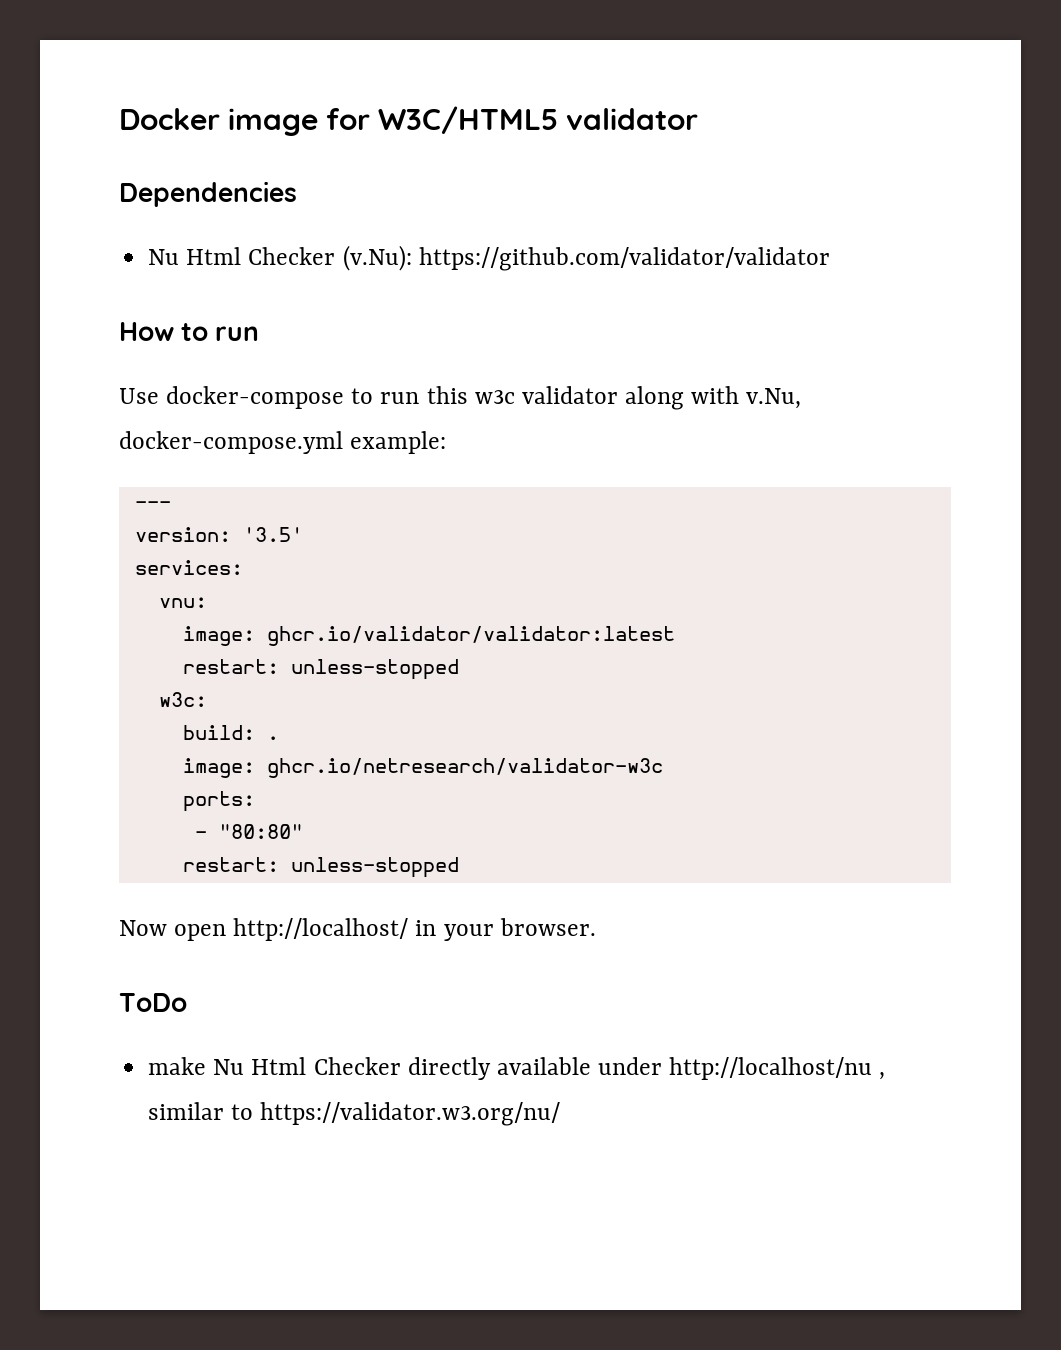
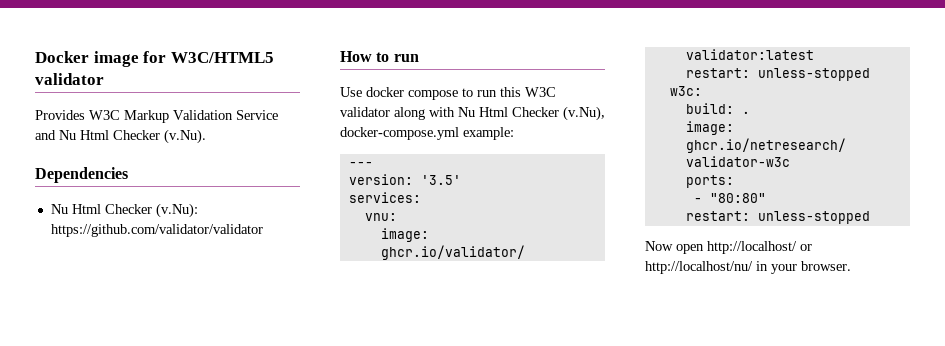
+ Provides W3C Markup Validation Service and Nu Html Checker (v.Nu).
- Use docker-compose to run this w3c validator along with v.Nu, docker-compose.yml example:
+ Use docker compose to run this W3C validator along with Nu Html Checker (v.Nu), docker-compose.yml example:
- Now open http://localhost/ in your browser.
+ Now open http://localhost/ or http://localhost/nu/ in your browser.
- ToDo
- make Nu Html Checker directly available under http://localhost/nu , similar to https://validator.w3.org/nu/

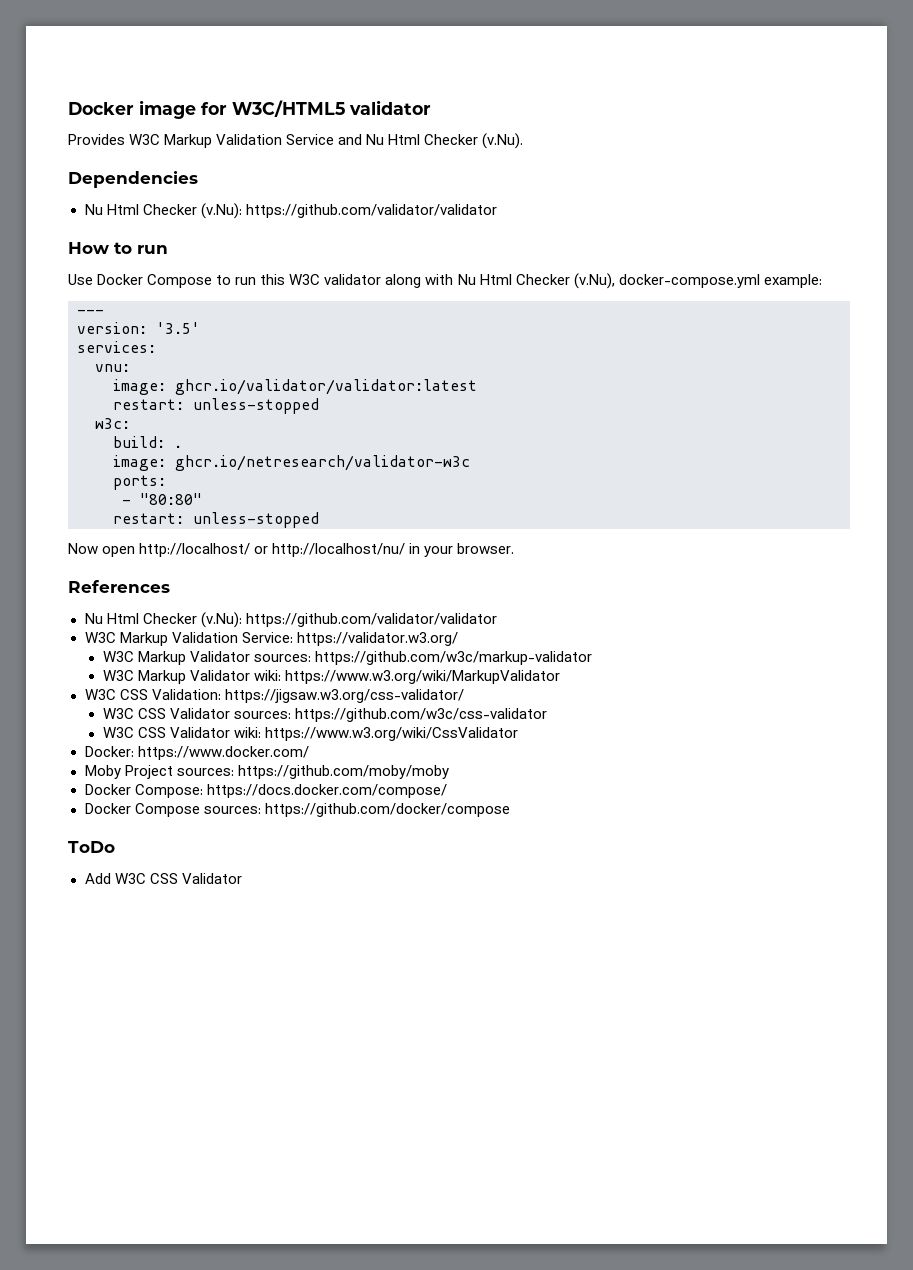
- Use docker compose to run this W3C validator along with Nu Html Checker (v.Nu), docker-compose.yml example:
+ Use Docker Compose to run this W3C validator along with Nu Html Checker (v.Nu), docker-compose.yml example:
+ References
+ Nu Html Checker (v.Nu): https://github.com/validator/validator
+ W3C Markup Validation Service: https://validator.w3.org/
+ W3C Markup Validator sources: https://github.com/w3c/markup-validator
+ W3C Markup Validator wiki: https://www.w3.org/wiki/MarkupValidator
+ W3C CSS Validation: https://jigsaw.w3.org/css-validator/
+ W3C CSS Validator sources: https://github.com/w3c/css-validator
+ W3C CSS Validator wiki: https://www.w3.org/wiki/CssValidator
+ Docker: https://www.docker.com/
+ Moby Project sources: https://github.com/moby/moby
+ Docker Compose: https://docs.docker.com/compose/
+ Docker Compose sources: https://github.com/docker/compose
+ ToDo
+ Add W3C CSS Validator

